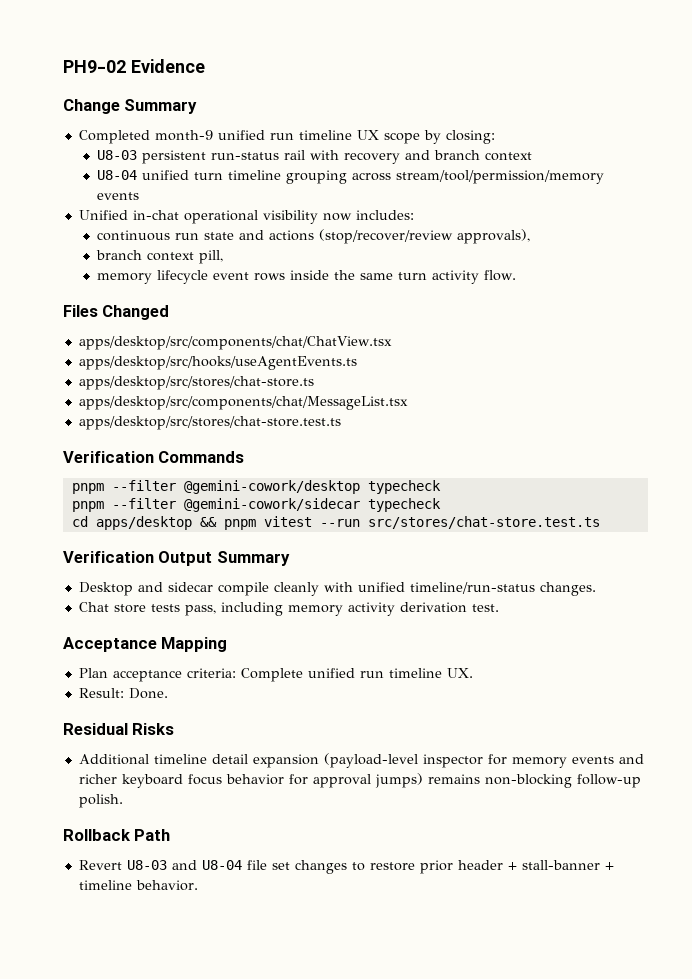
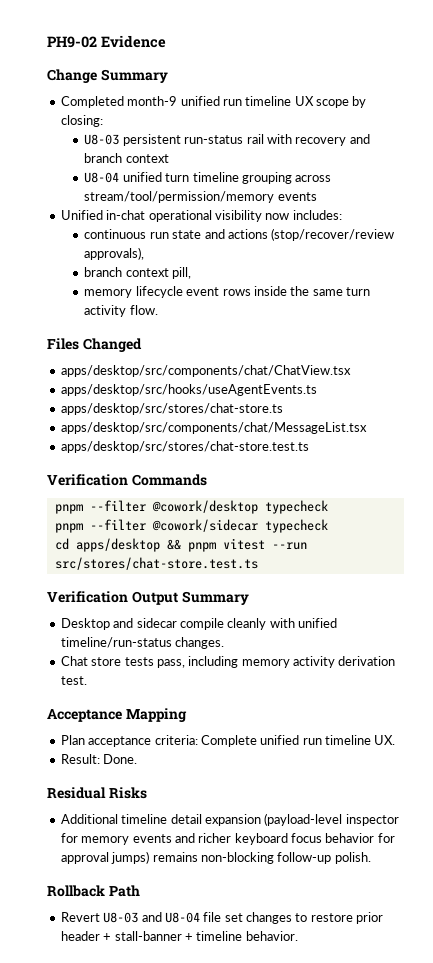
- pnpm --filter @gemini-cowork/desktop typecheck
+ pnpm --filter @cowork/desktop typecheck
- pnpm --filter @gemini-cowork/sidecar typecheck
+ pnpm --filter @cowork/sidecar typecheck

